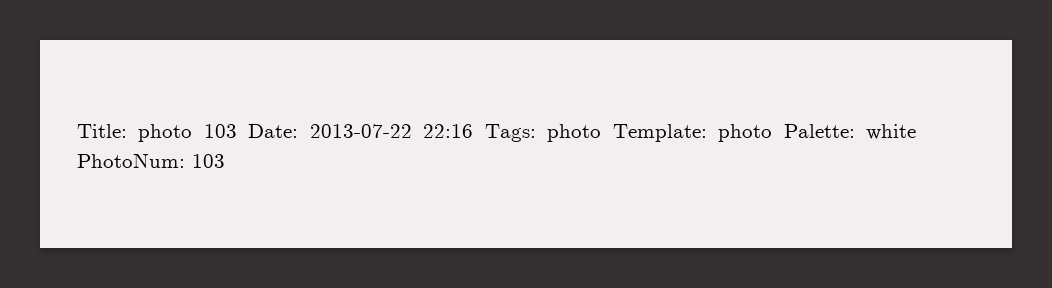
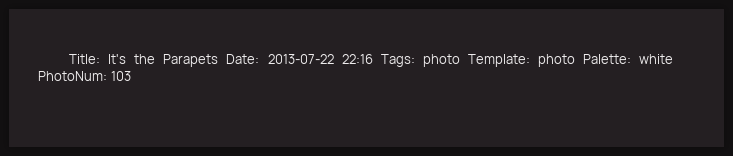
- Title: photo 103 Date: 2013-07-22 22:16 Tags: photo Template: photo Palette: white PhotoNum: 103
+ Title: It's the Parapets Date: 2013-07-22 22:16 Tags: photo Template: photo Palette: white PhotoNum: 103

